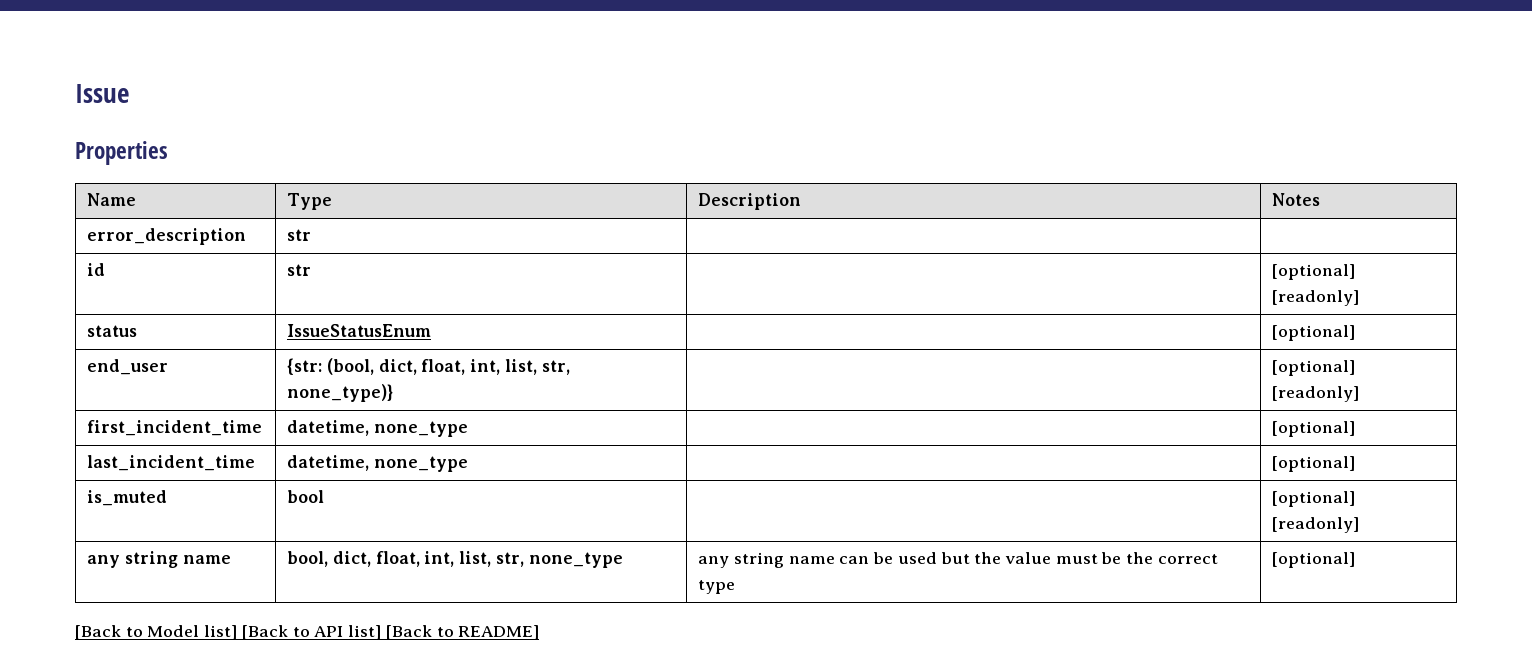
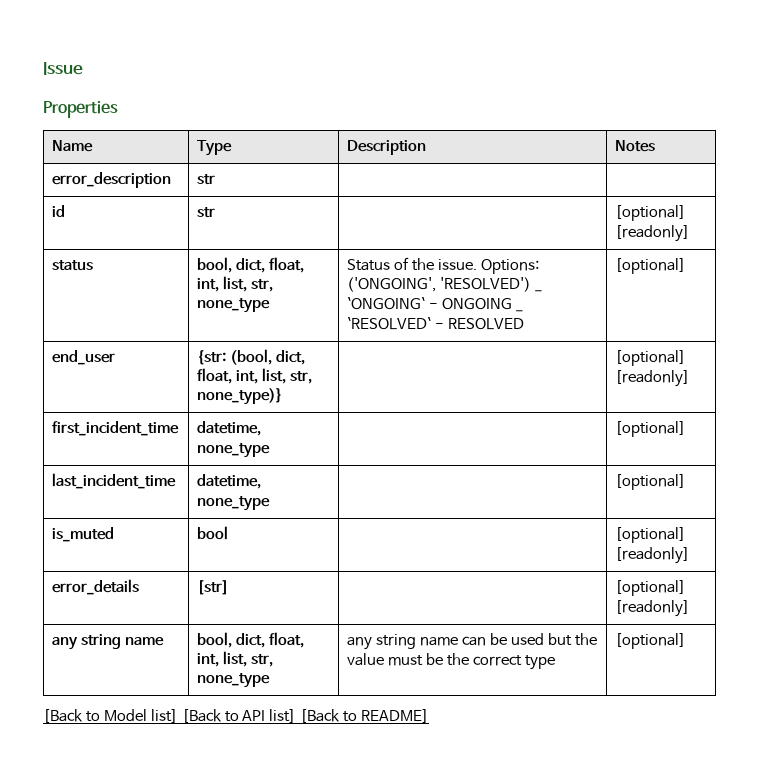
- status | IssueStatusEnum | | [optional]
+ status | bool, dict, float, int, list, str, none_type | Status of the issue. Options: ('ONGOING', 'RESOLVED') _ `ONGOING` - ONGOING _ `RESOLVED` - RESOLVED | [optional]
+ error_details | [str] | | [optional] [readonly]

